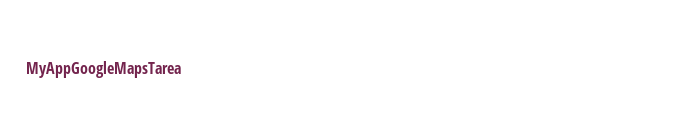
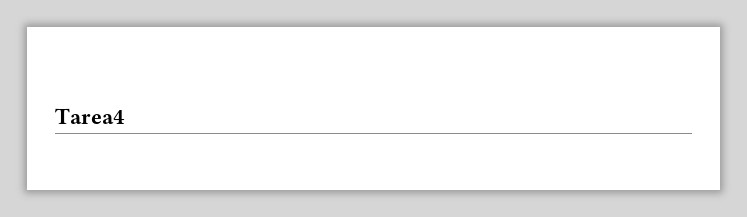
- MyAppGoogleMapsTarea
+ Tarea4

